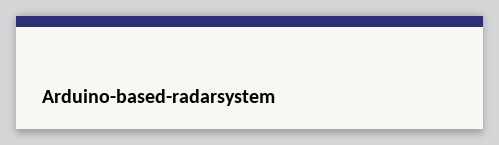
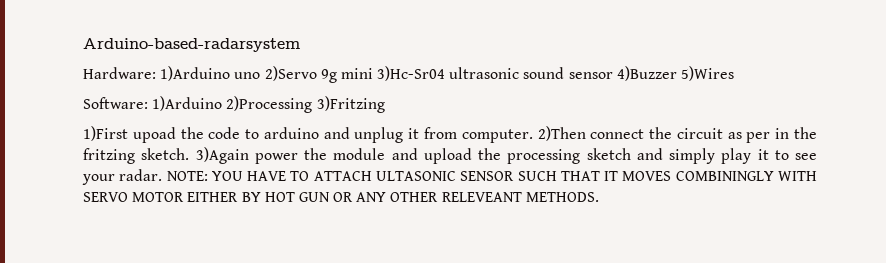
+ Hardware: 1)Arduino uno 2)Servo 9g mini 3)Hc-Sr04 ultrasonic sound sensor 4)Buzzer 5)Wires
+ Software: 1)Arduino 2)Processing 3)Fritzing
+ 1)First upoad the code to arduino and unplug it from computer. 2)Then connect the circuit as per in the fritzing sketch. 3)Again power the module and upload the processing sketch and simply play it to see your radar. NOTE: YOU HAVE TO ATTACH ULTASONIC SENSOR SUCH THAT IT MOVES COMBININGLY WITH SERVO MOTOR EITHER BY HOT GUN OR ANY OTHER RELEVEANT METHODS.

